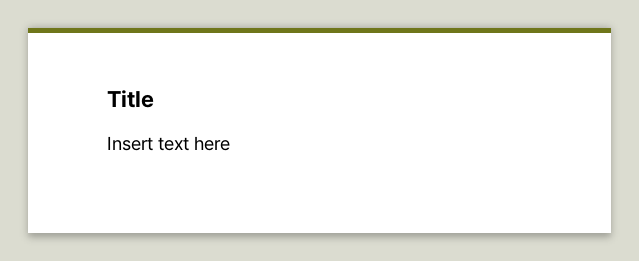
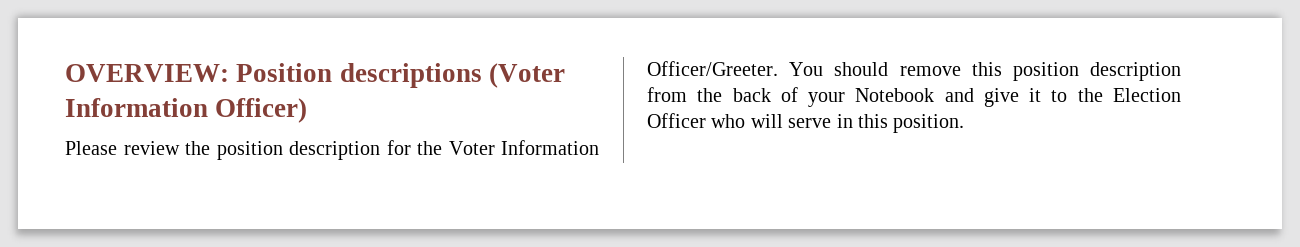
- Title
- Insert text here
+ OVERVIEW: Position descriptions (Voter Information Officer)
+ Please review the position description for the Voter Information Officer/Greeter. You should remove this position description from the back of your Notebook and give it to the Election Officer who will serve in this position.

